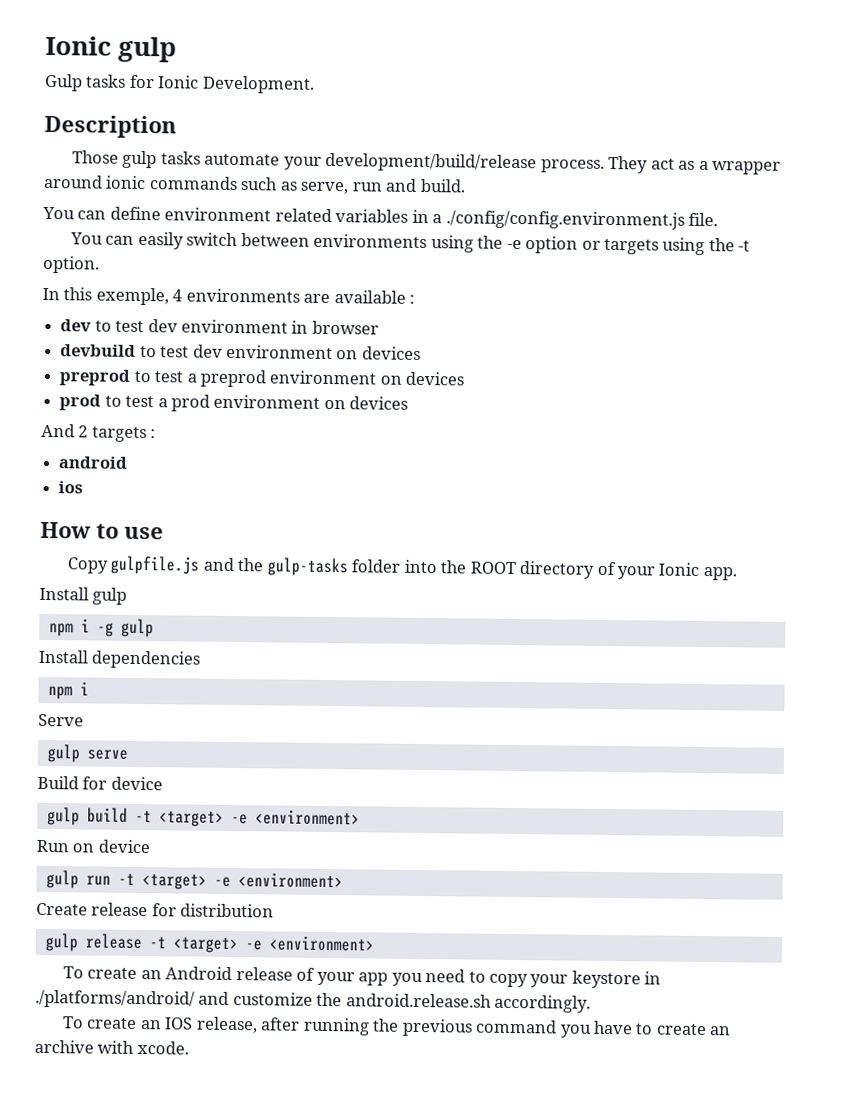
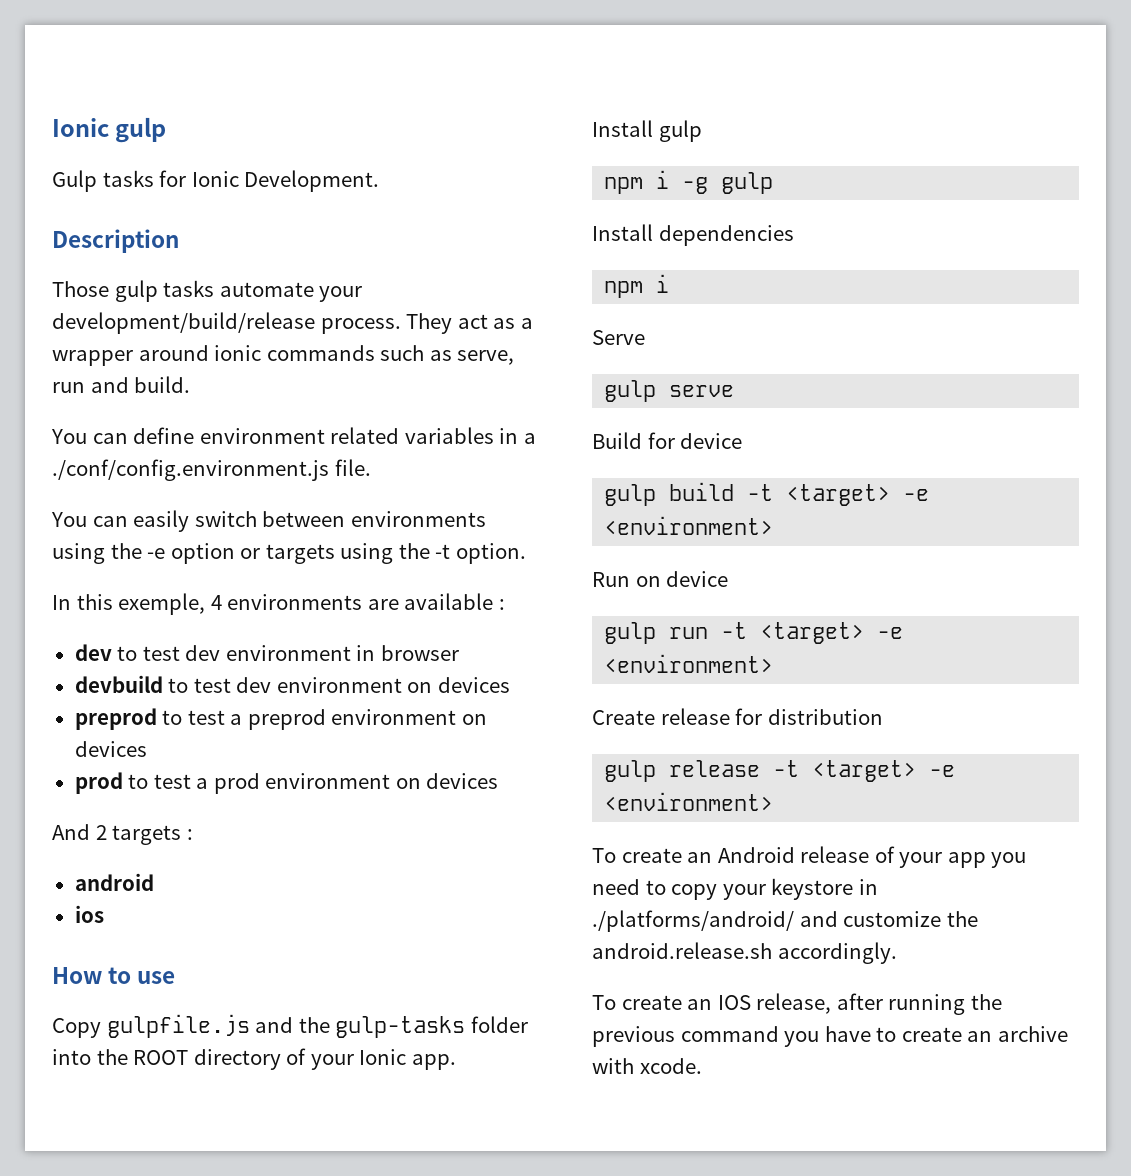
- You can define environment related variables in a ./config/config.environment.js file.
+ You can define environment related variables in a ./conf/config.environment.js file.

